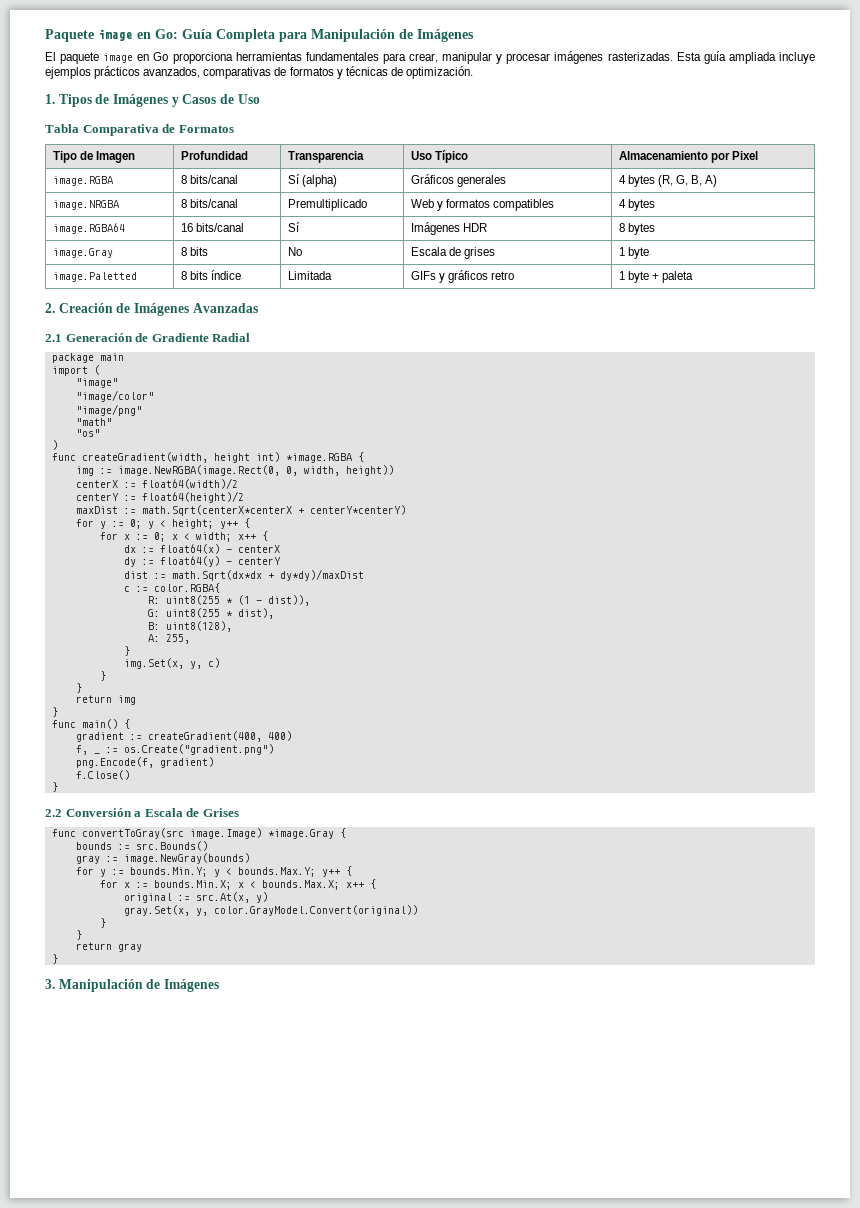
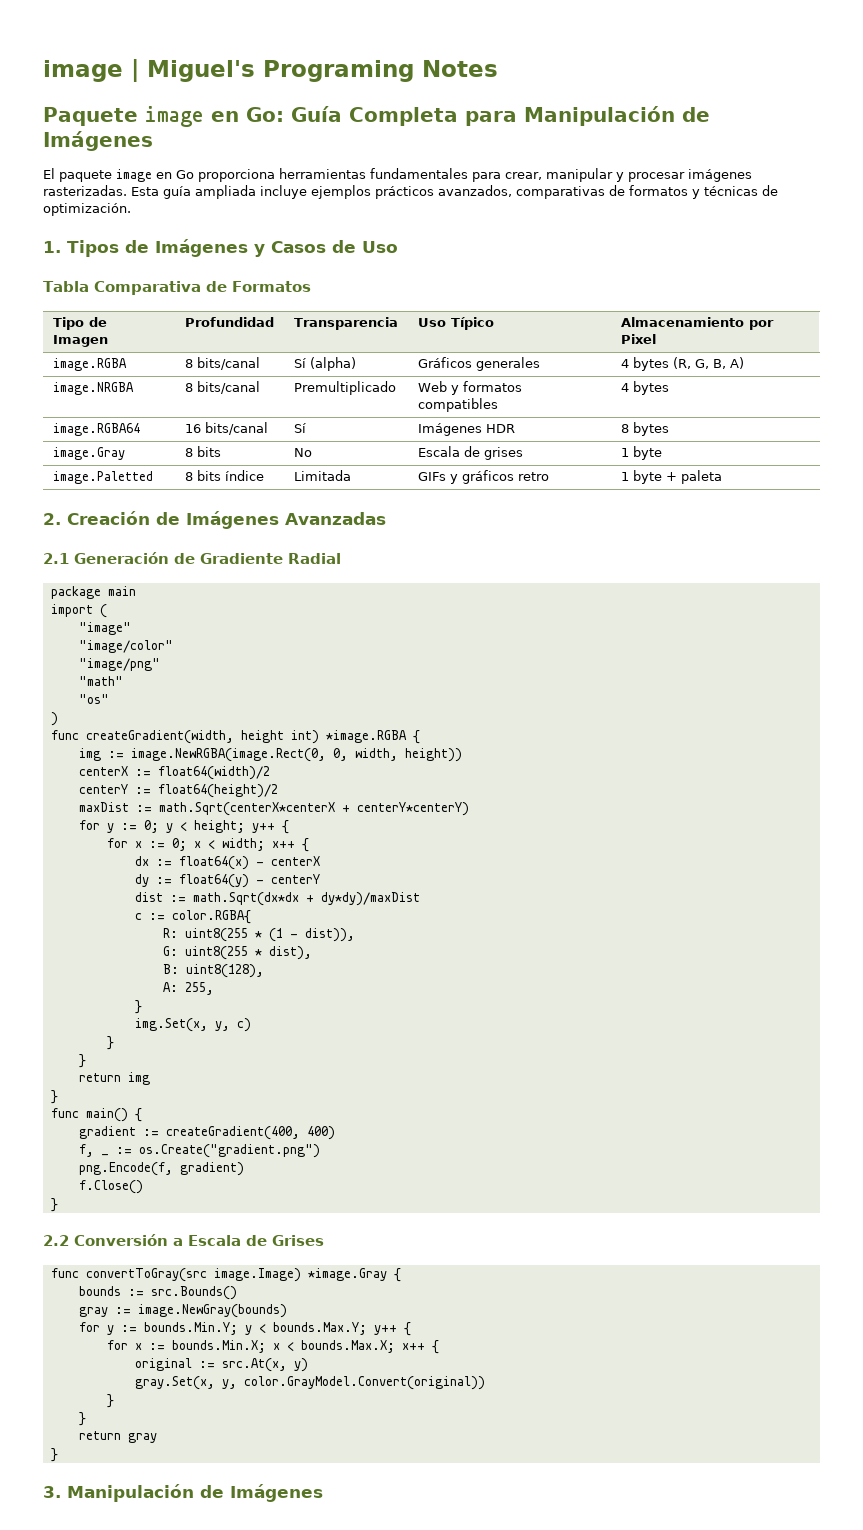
+ image | Miguel's Programing Notes

